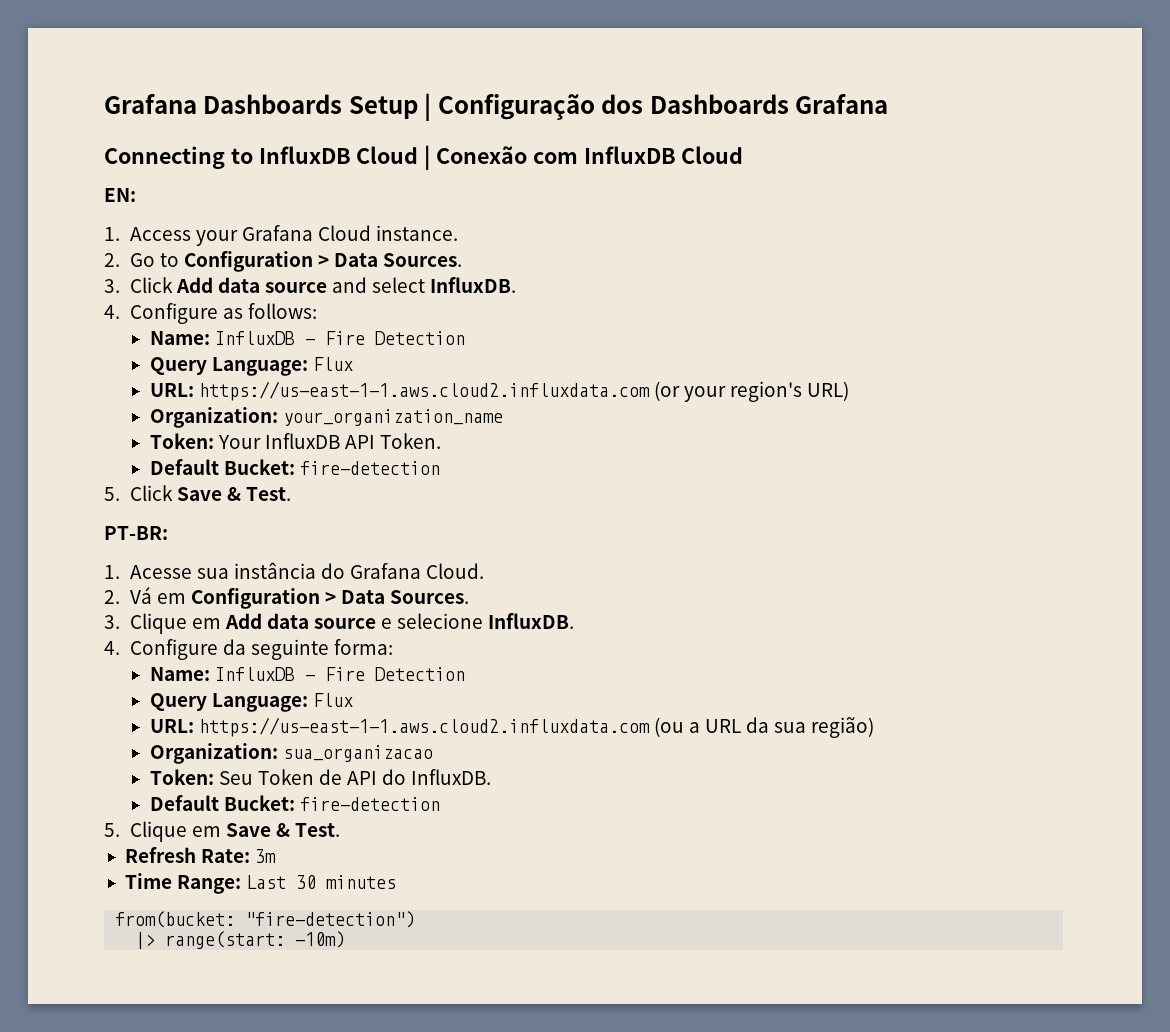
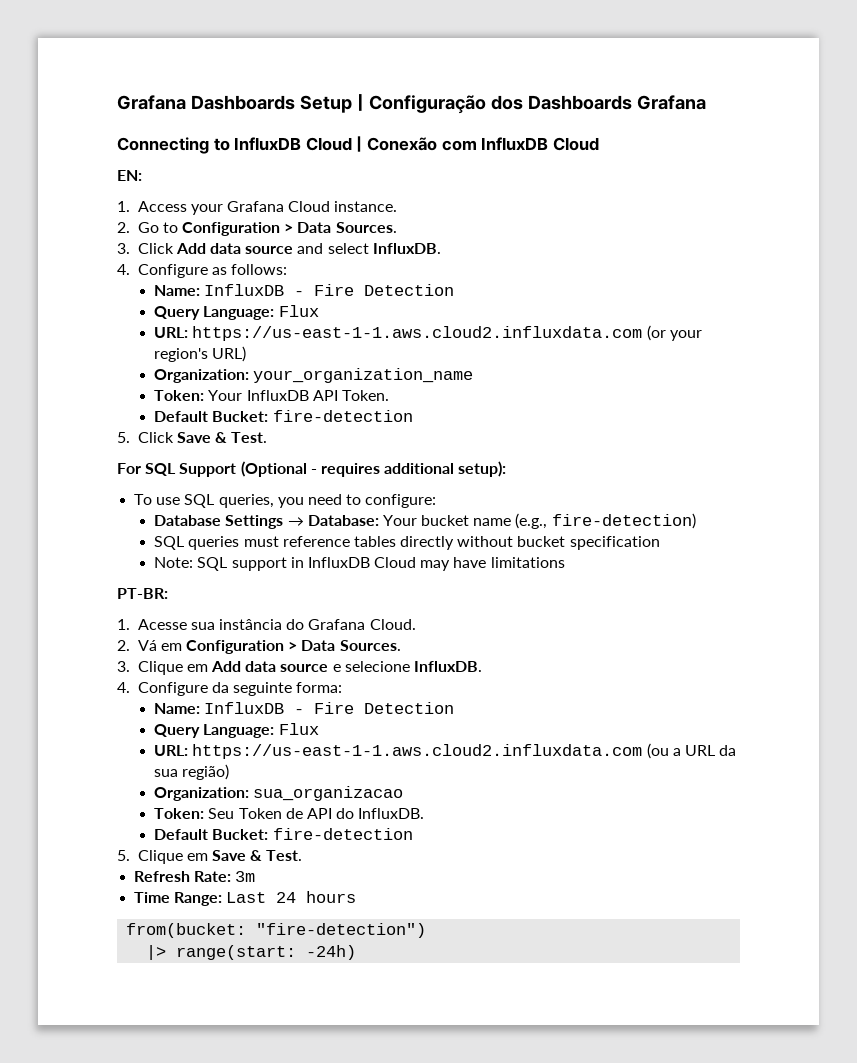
+ For SQL Support (Optional - requires additional setup):
+ To use SQL queries, you need to configure:
+ Database Settings → Database: Your bucket name (e.g., fire-detection)
+ SQL queries must reference tables directly without bucket specification
+ Note: SQL support in InfluxDB Cloud may have limitations
- Time Range: Last 30 minutes
+ Time Range: Last 24 hours
- |> range(start: -10m)
+ |> range(start: -24h)

